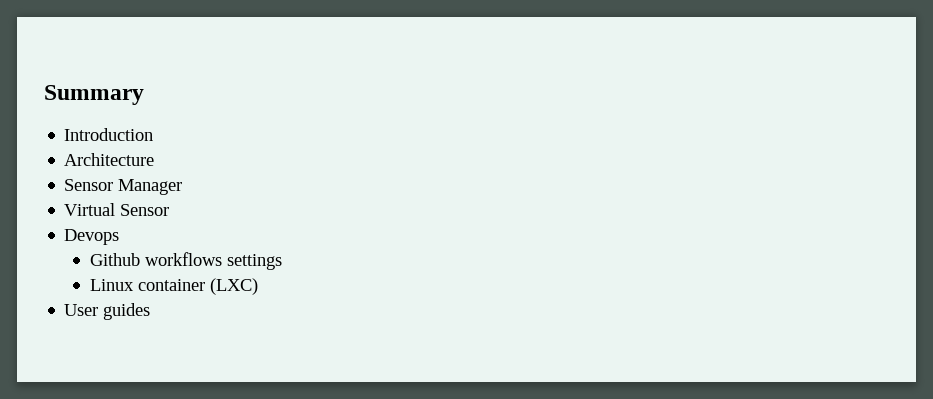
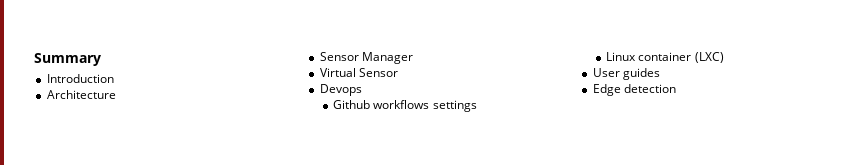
+ Edge detection

